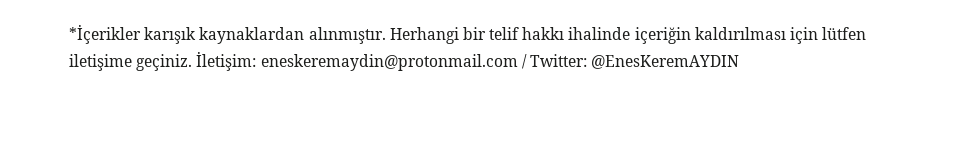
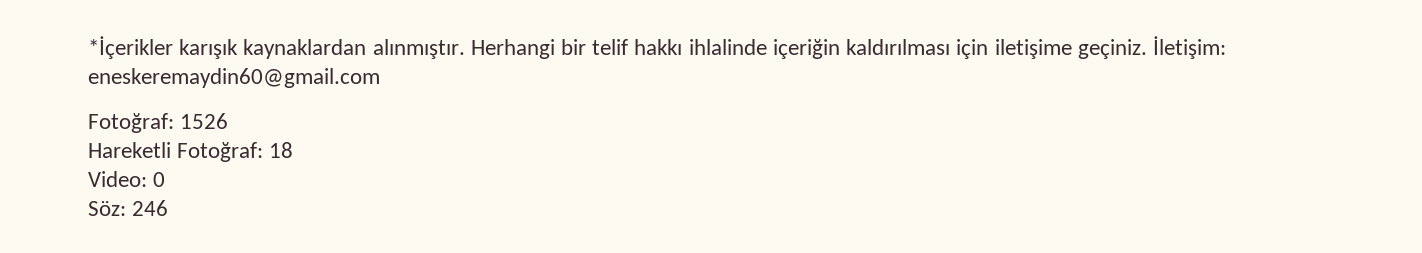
- Herhangi bir telif hakkı ihalinde içeriğin kaldırılması için lütfen iletişime geçiniz.
+ Herhangi bir telif hakkı ihlalinde içeriğin kaldırılması için iletişime geçiniz.
- İletişim: eneskeremaydin@protonmail.com / Twitter: @EnesKeremAYDIN
+ İletişim: eneskeremaydin60@gmail.com
+ Fotoğraf: 1526
+ Hareketli Fotoğraf: 18
+ Video: 0
+ Söz: 246

